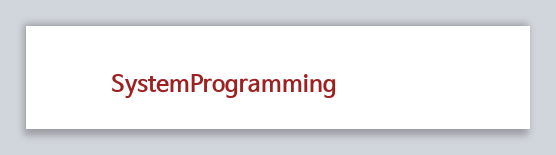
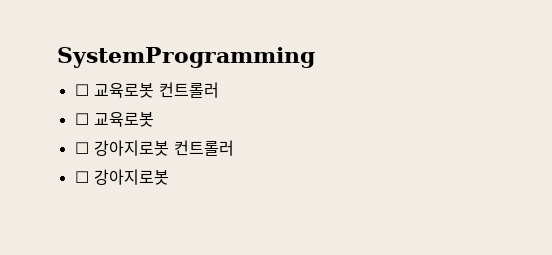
+ ☐ 교육로봇 컨트롤러
+ ☐ 교육로봇
+ ☐ 강아지로봇 컨트롤러
+ ☐ 강아지로봇

